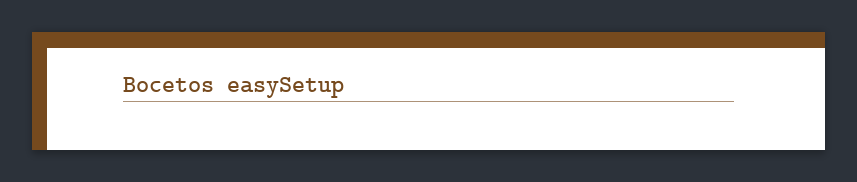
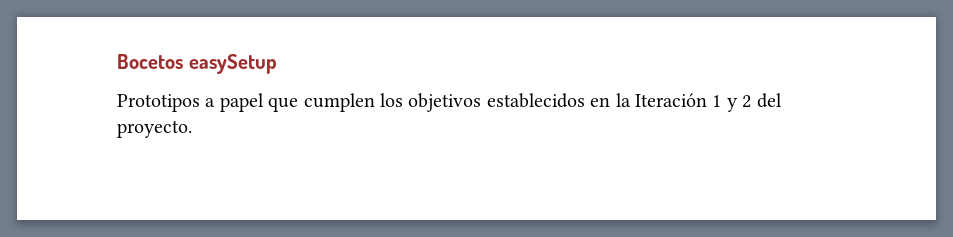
+ Prototipos a papel que cumplen los objetivos establecidos en la Iteración 1 y 2 del proyecto.

